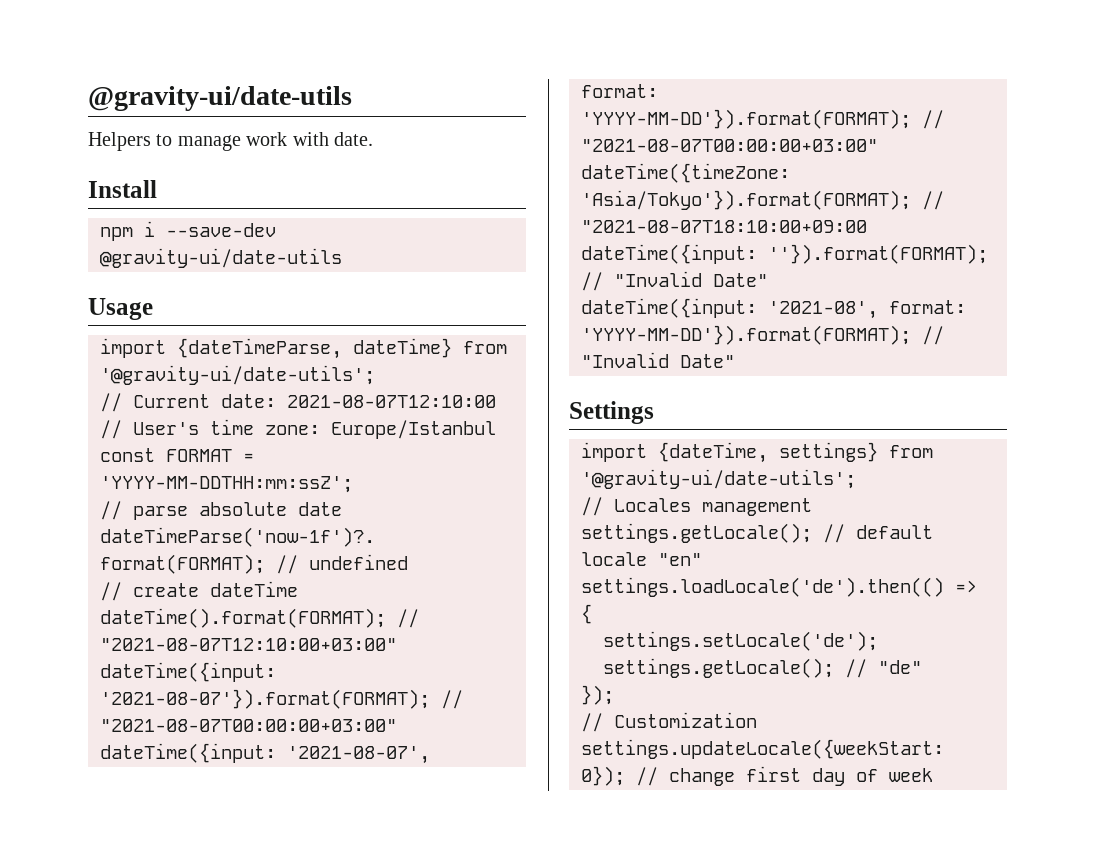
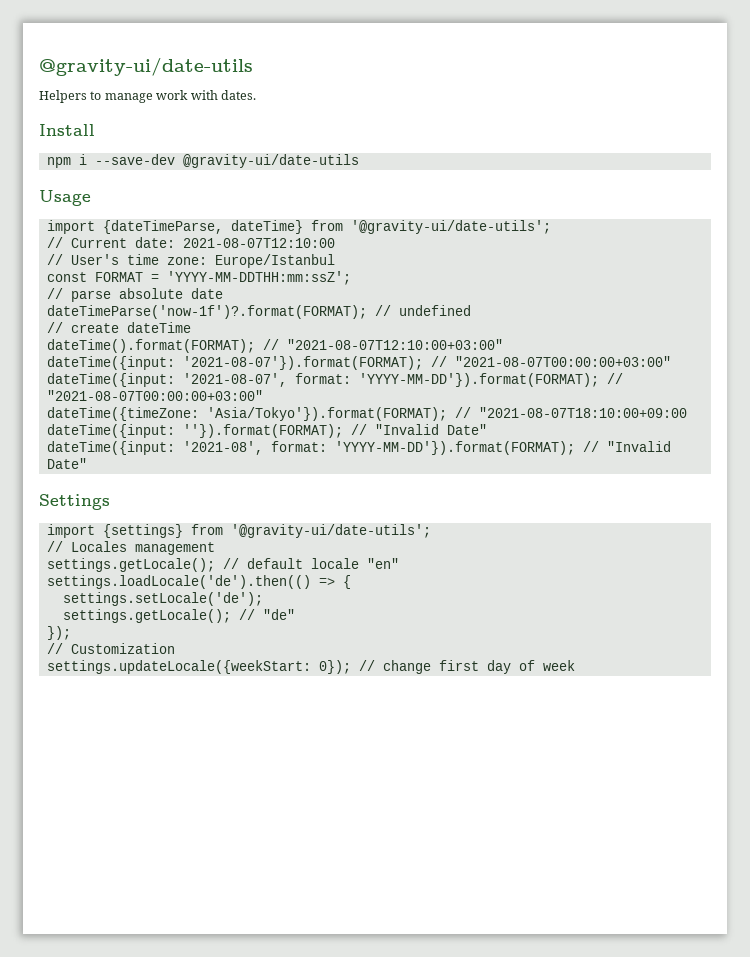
- Helpers to manage work with date.
+ Helpers to manage work with dates.
- import {dateTime, settings} from '@gravity-ui/date-utils';
+ import {settings} from '@gravity-ui/date-utils';

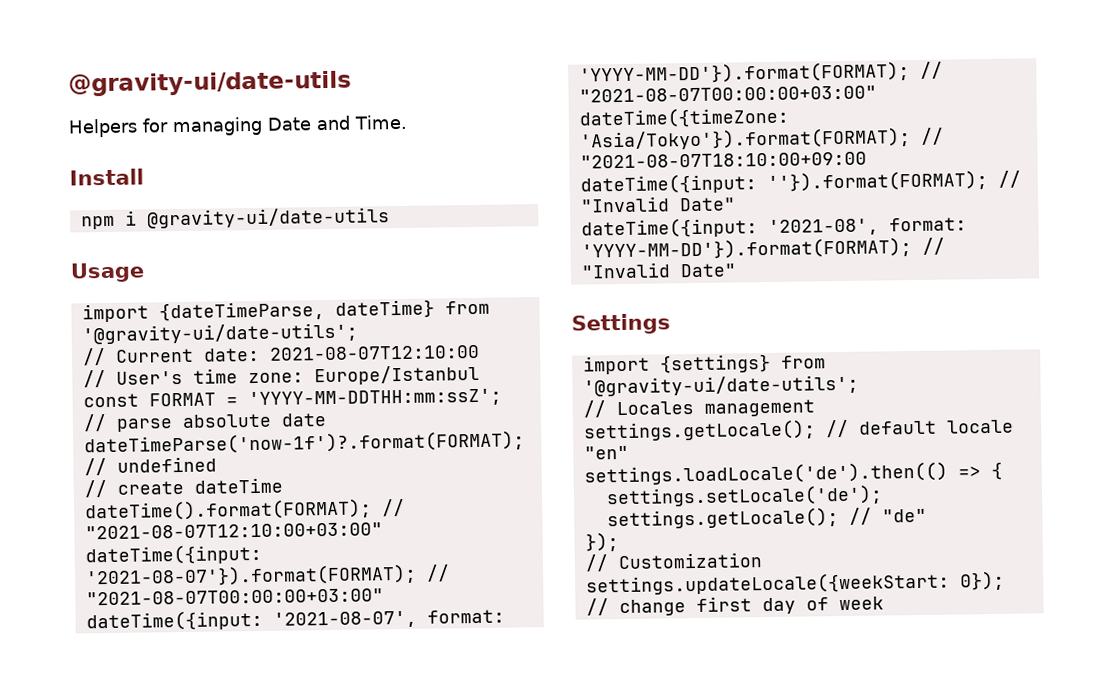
- Helpers to manage work with dates.
+ Helpers for managing Date and Time.
- npm i --save-dev @gravity-ui/date-utils
+ npm i @gravity-ui/date-utils

